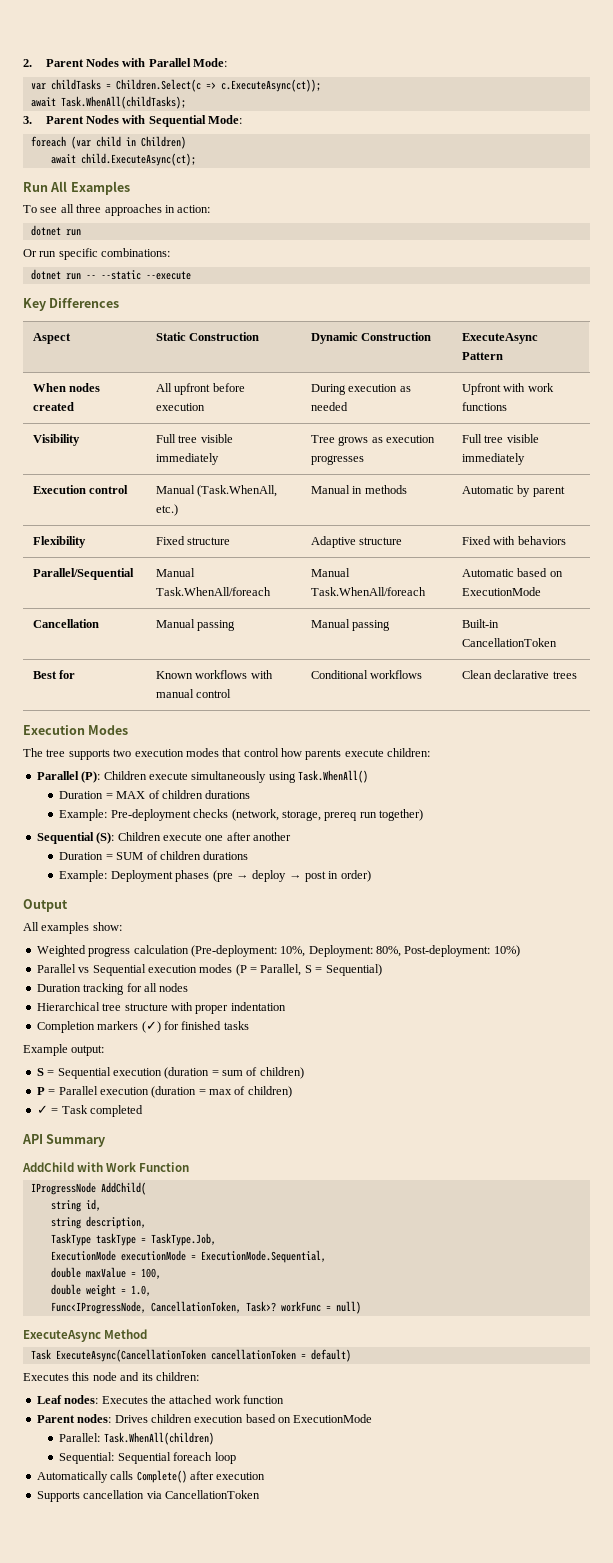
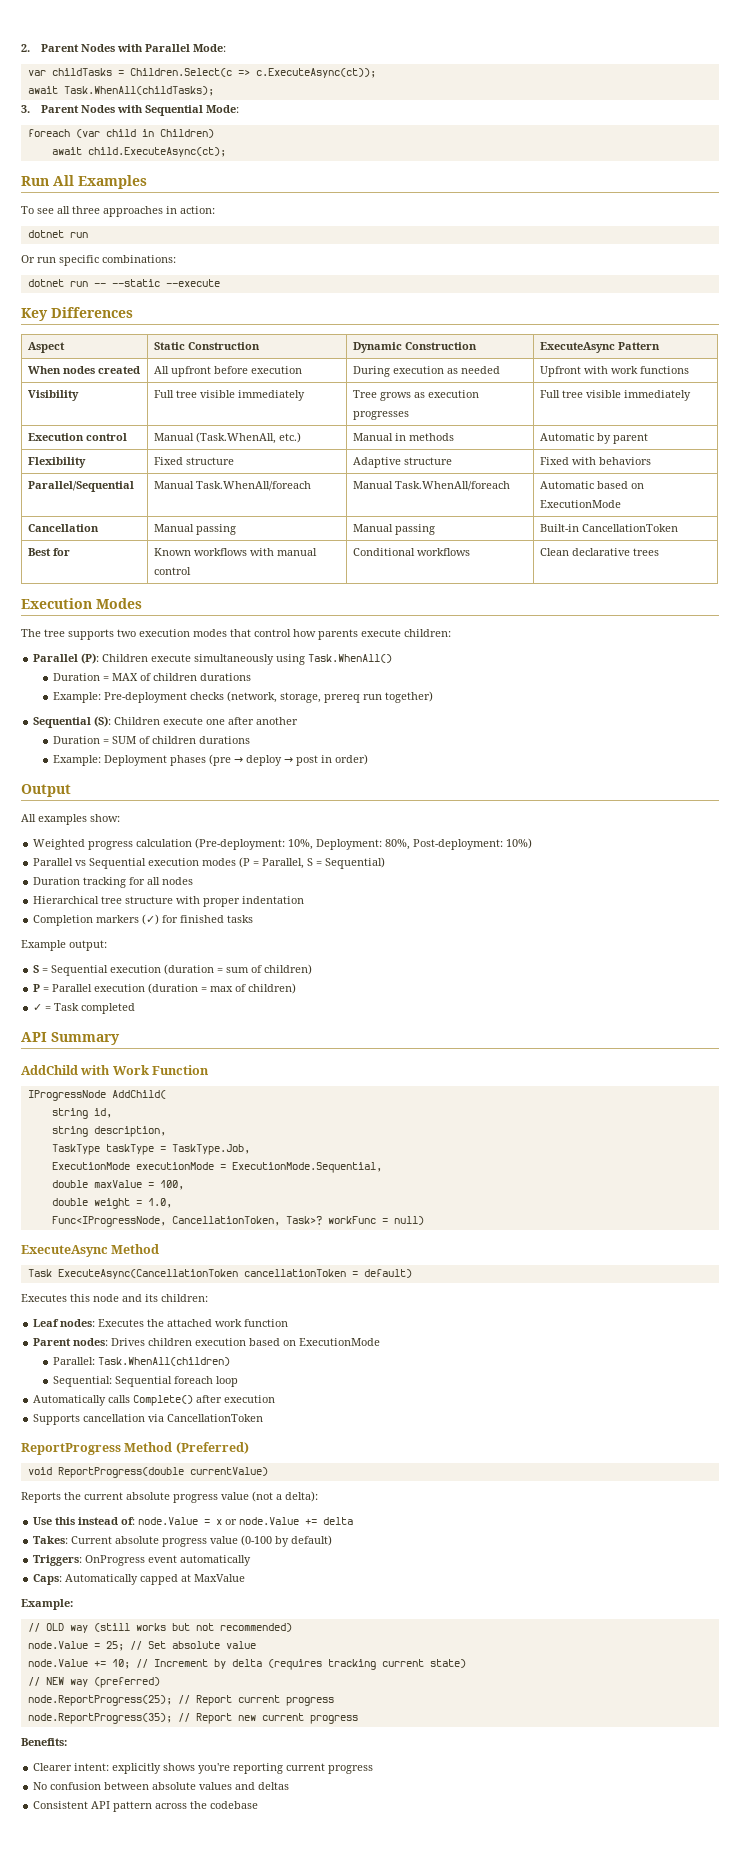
+ ReportProgress Method (Preferred)
+ void ReportProgress(double currentValue)
+ Reports the current absolute progress value (not a delta):
+ Use this instead of: node.Value = x or node.Value += delta
+ Takes: Current absolute progress value (0-100 by default)
+ Triggers: OnProgress event automatically
+ Caps: Automatically capped at MaxValue
+ Example:
+ // OLD way (still works but not recommended)
+ node.Value = 25; // Set absolute value
+ node.Value += 10; // Increment by delta (requires tracking current state)
+ // NEW way (preferred)
+ node.ReportProgress(25); // Report current progress
+ node.ReportProgress(35); // Report new current progress
+ Benefits:
+ Clearer intent: explicitly shows you're reporting current progress
+ No confusion between absolute values and deltas
+ Consistent API pattern across the codebase

